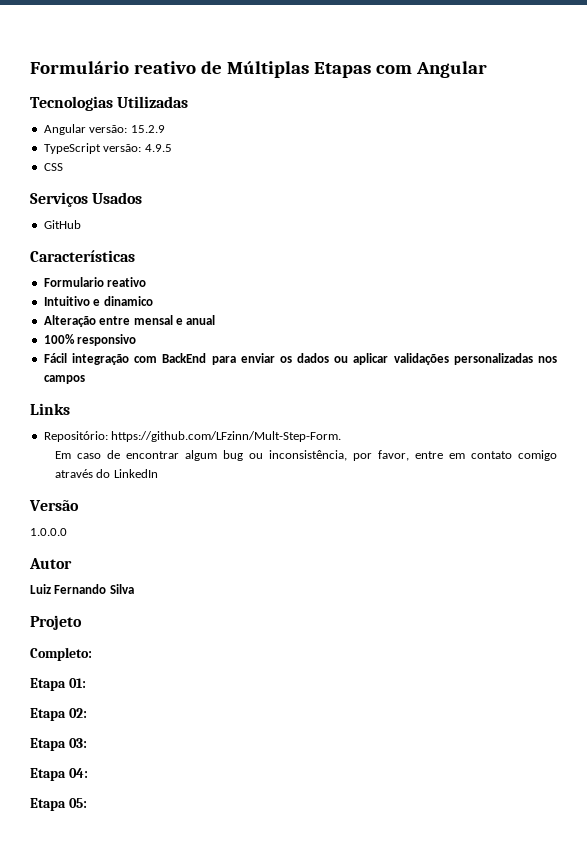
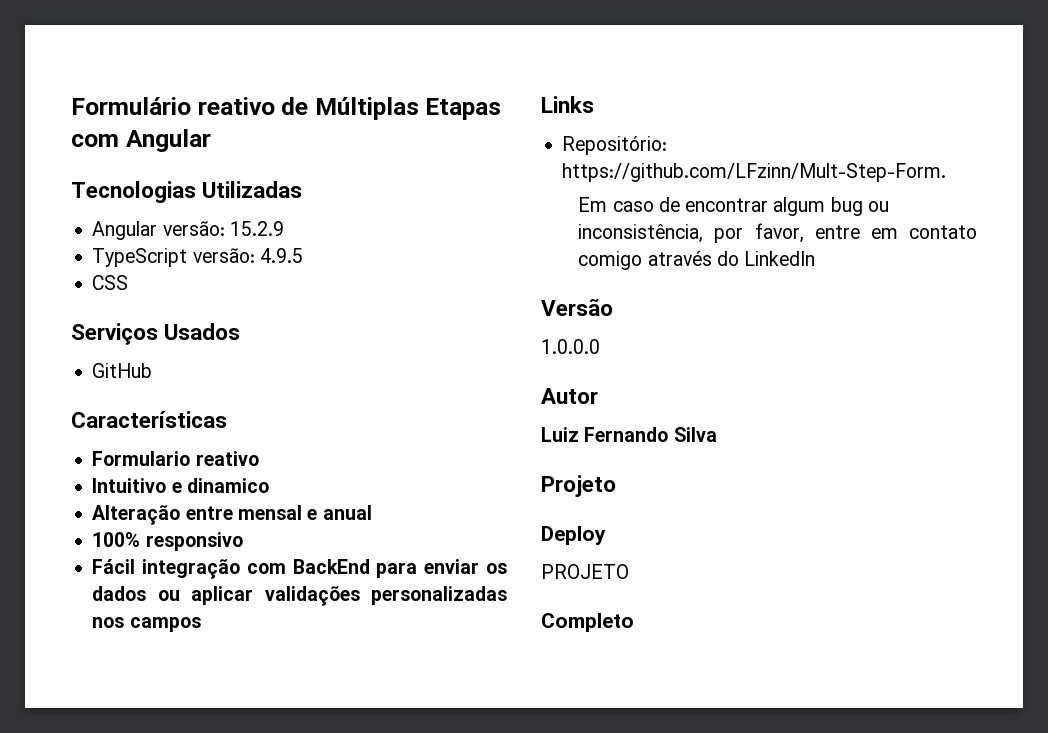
- Completo:
- Etapa 01:
- Etapa 02:
- Etapa 03:
- Etapa 04:
- Etapa 05:
+ Deploy
+ PROJETO
+ Completo

